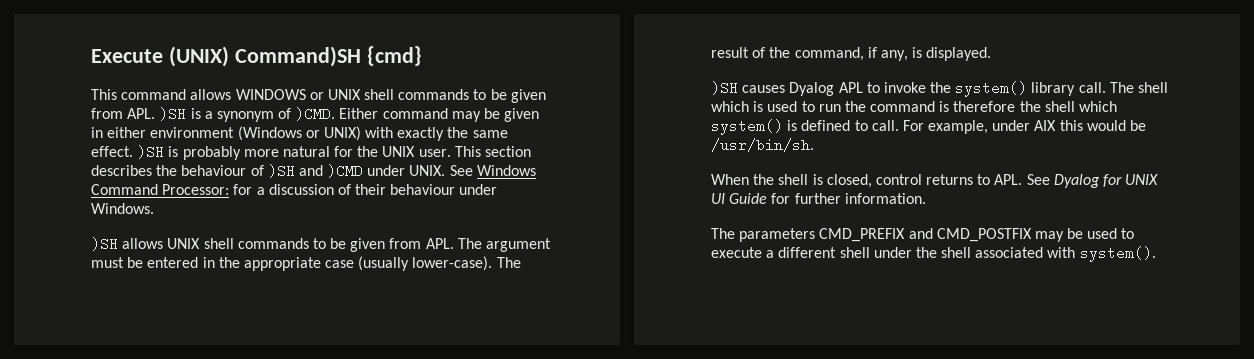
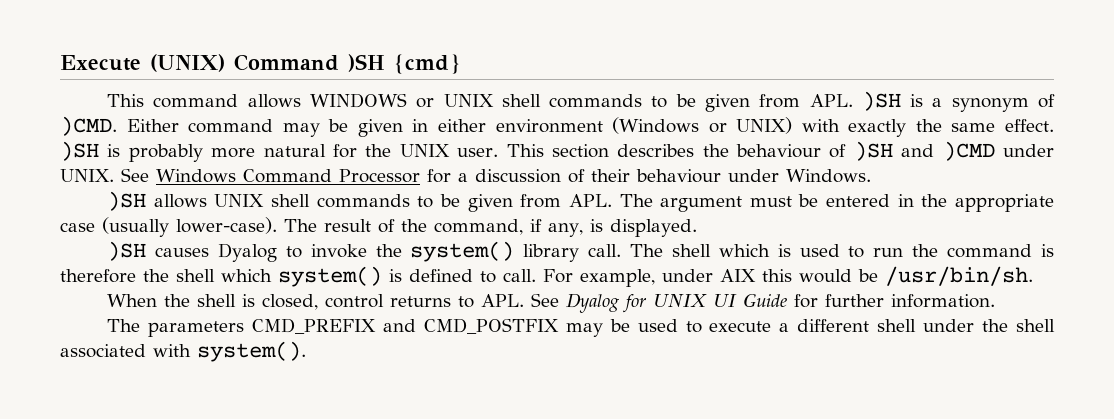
- Execute (UNIX) Command)SH {cmd}
+ Execute (UNIX) Command )SH {cmd}
- See Windows Command Processor: for a discussion of their behaviour under Windows.
+ See Windows Command Processor for a discussion of their behaviour under Windows.
- )SH causes Dyalog APL to invoke the system() library call.
+ )SH causes Dyalog to invoke the system() library call.

